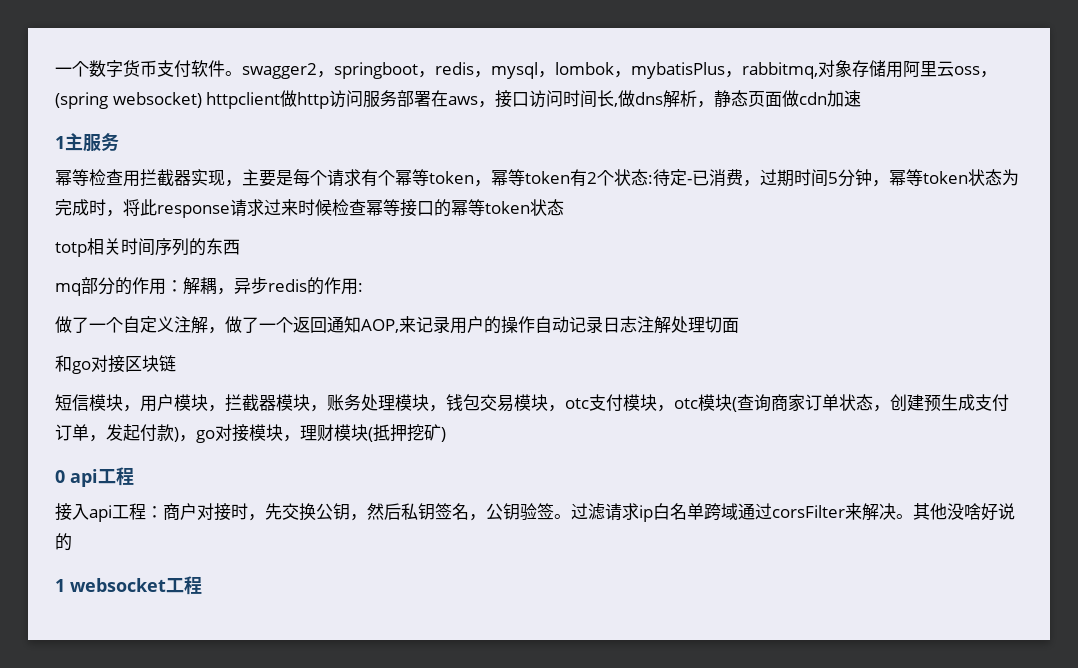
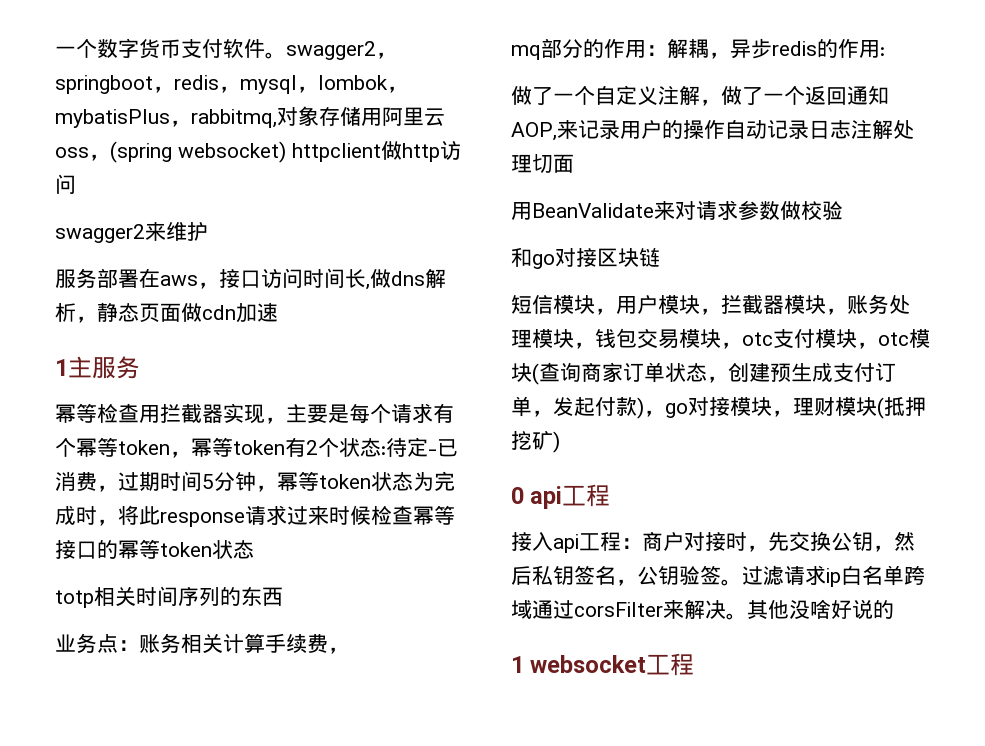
- 一个数字货币支付软件。swagger2，springboot，redis，mysql，lombok，mybatisPlus，rabbitmq,对象存储用阿里云oss，(spring websocket) httpclient做http访问服务部署在aws，接口访问时间长,做dns解析，静态页面做cdn加速
+ 一个数字货币支付软件。swagger2，springboot，redis，mysql，lombok，mybatisPlus，rabbitmq,对象存储用阿里云oss，(spring websocket) httpclient做http访问
+ swagger2来维护
+ 服务部署在aws，接口访问时间长,做dns解析，静态页面做cdn加速
+ 业务点：账务相关计算手续费，
+ 用BeanValidate来对请求参数做校验

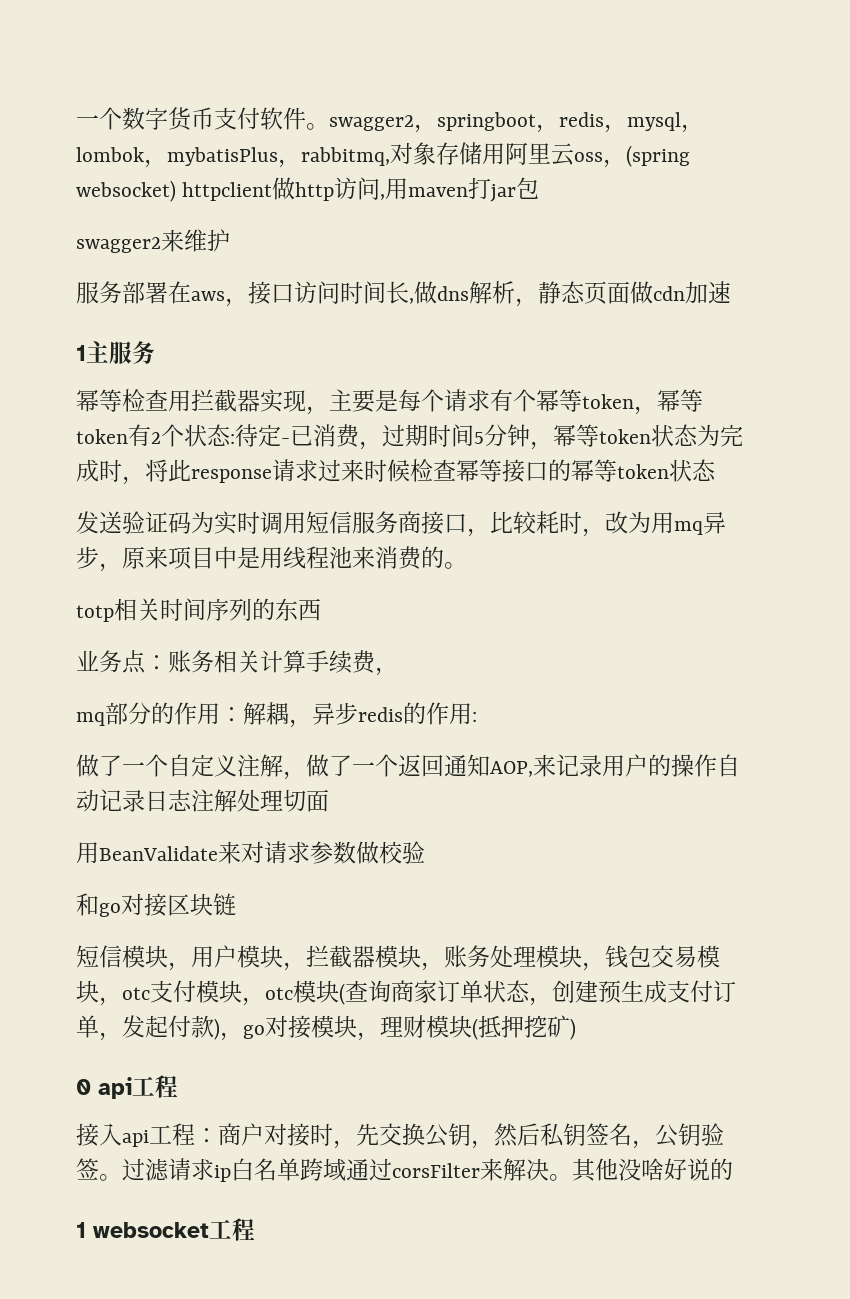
- 一个数字货币支付软件。swagger2，springboot，redis，mysql，lombok，mybatisPlus，rabbitmq,对象存储用阿里云oss，(spring websocket) httpclient做http访问
+ 一个数字货币支付软件。swagger2，springboot，redis，mysql，lombok，mybatisPlus，rabbitmq,对象存储用阿里云oss，(spring websocket) httpclient做http访问,用maven打jar包
+ 发送验证码为实时调用短信服务商接口，比较耗时，改为用mq异步，原来项目中是用线程池来消费的。

